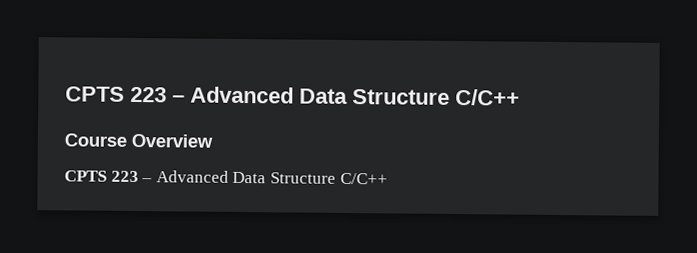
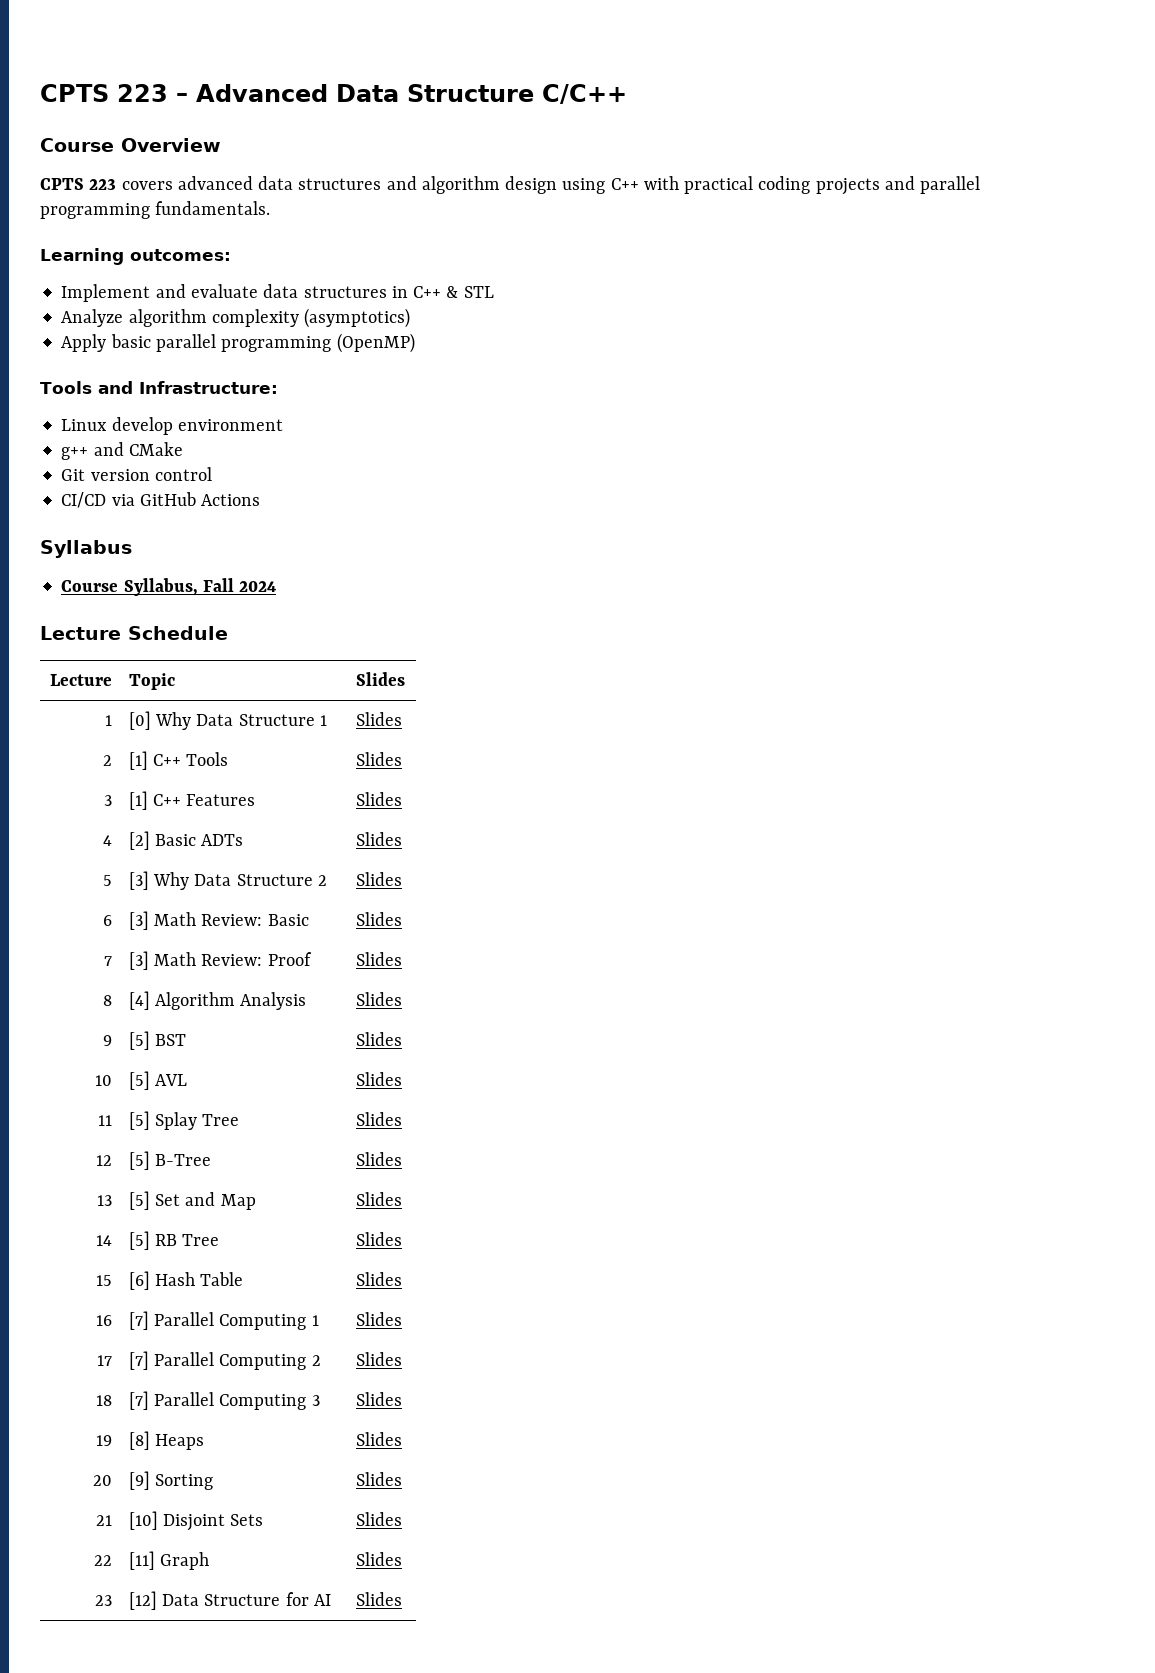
  Course Overview
- CPTS 223 – Advanced Data Structure C/C++
+ CPTS 223 covers advanced data structures and algorithm design using C++ with practical coding projects and parallel programming fundamentals.
+ Learning outcomes:
+ Implement and evaluate data structures in C++ & STL
+ Analyze algorithm complexity (asymptotics)
+ Apply basic parallel programming (OpenMP)
+ Tools and Infrastructure:
+ Linux develop environment
+ g++ and CMake
+ Git version control
+ CI/CD via GitHub Actions
+ Syllabus
+ Course Syllabus, Fall 2024
+ Lecture Schedule
+ Lecture | Topic | Slides
+ 1 | [0] Why Data Structure 1 | Slides
+ 2 | [1] C++ Tools | Slides
+ 3 | [1] C++ Features | Slides
+ 4 | [2] Basic ADTs | Slides
+ 5 | [3] Why Data Structure 2 | Slides
+ 6 | [3] Math Review: Basic | Slides
+ 7 | [3] Math Review: Proof | Slides
+ 8 | [4] Algorithm Analysis | Slides
+ 9 | [5] BST | Slides
+ 10 | [5] AVL | Slides
+ 11 | [5] Splay Tree | Slides
+ 12 | [5] B-Tree | Slides
+ 13 | [5] Set and Map | Slides
+ 14 | [5] RB Tree | Slides
+ 15 | [6] Hash Table | Slides
+ 16 | [7] Parallel Computing 1 | Slides
+ 17 | [7] Parallel Computing 2 | Slides
+ 18 | [7] Parallel Computing 3 | Slides
+ 19 | [8] Heaps | Slides
+ 20 | [9] Sorting | Slides
+ 21 | [10] Disjoint Sets | Slides
+ 22 | [11] Graph | Slides
+ 23 | [12] Data Structure for AI | Slides

